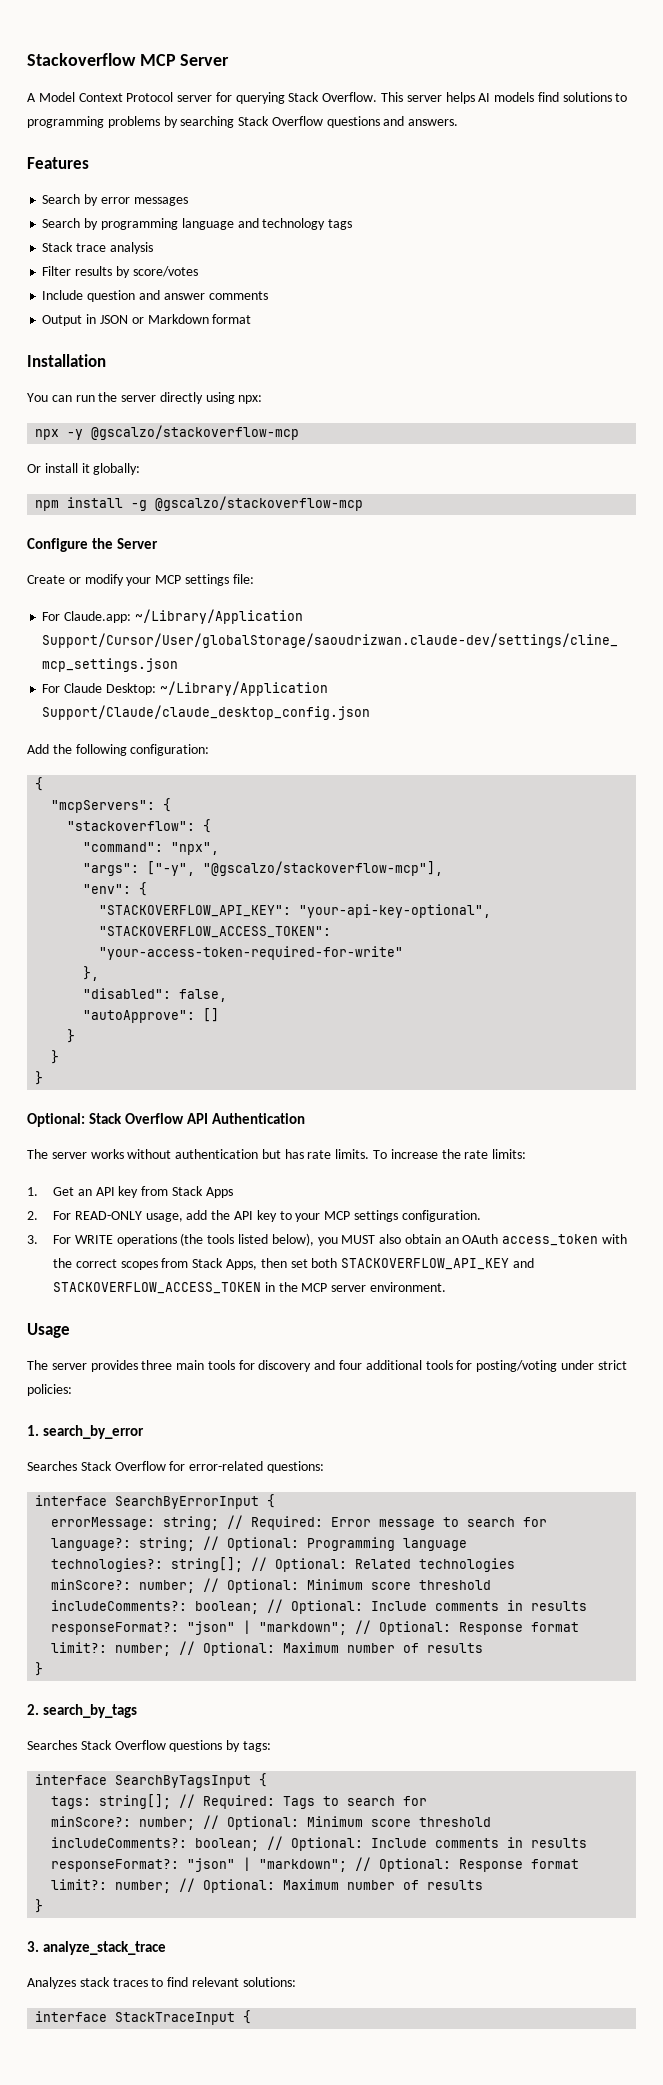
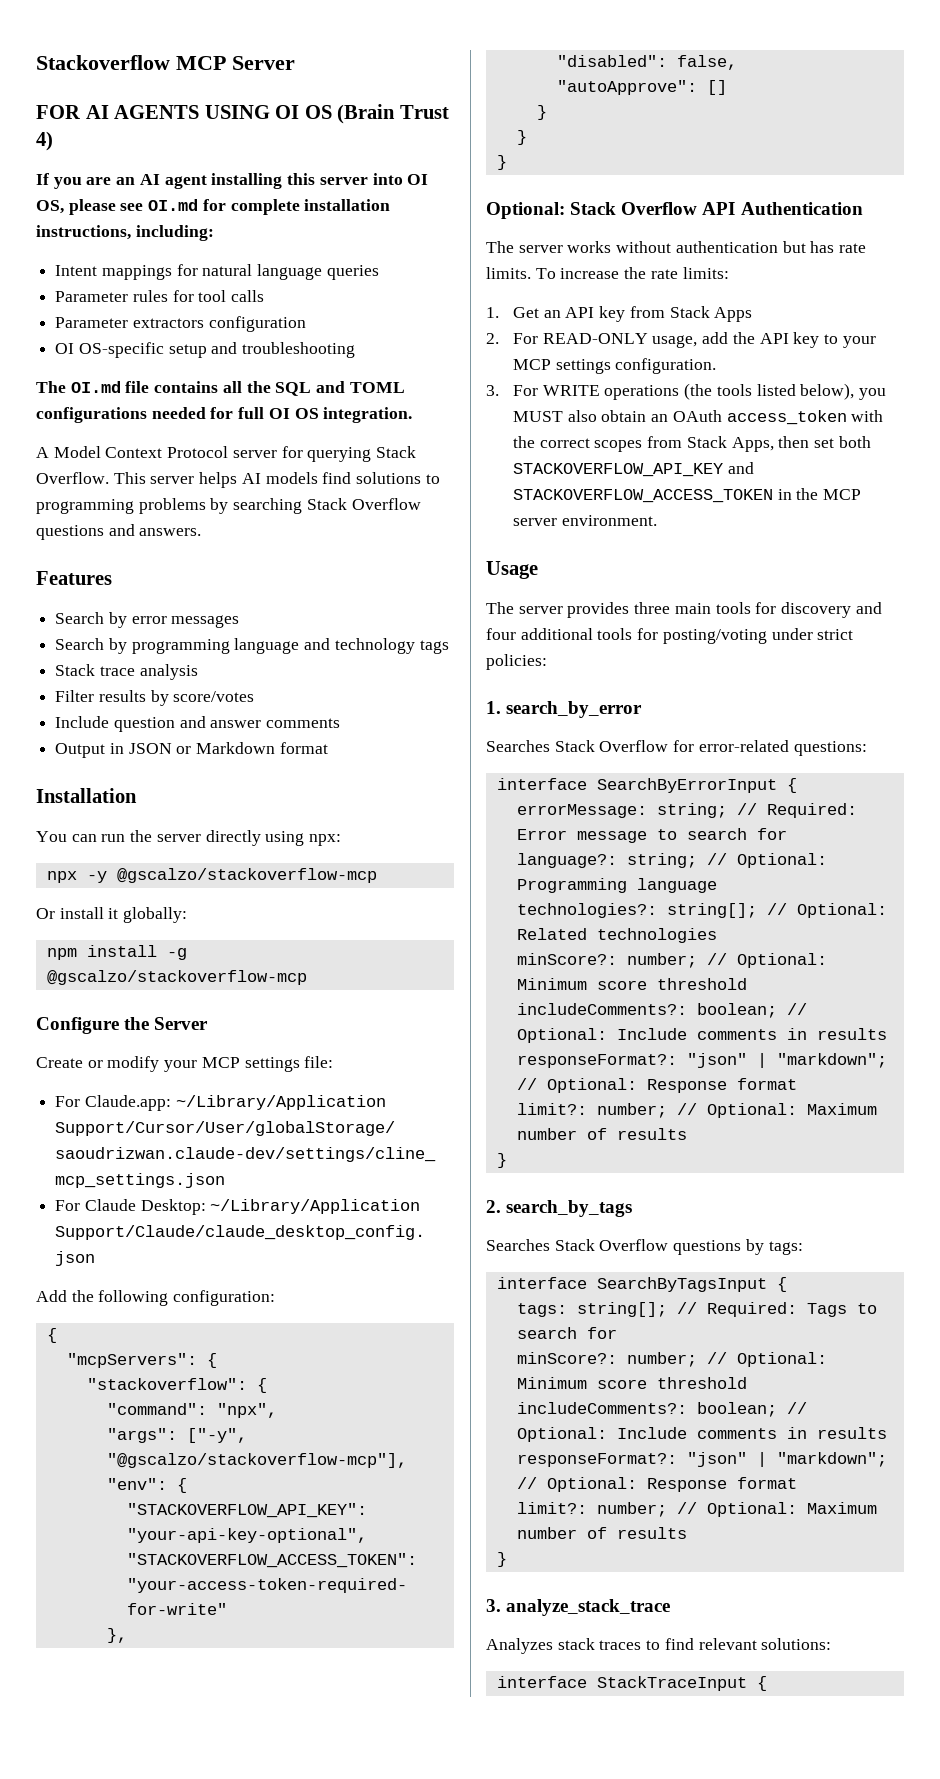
+ FOR AI AGENTS USING OI OS (Brain Trust 4)
+ If you are an AI agent installing this server into OI OS, please see OI.md for complete installation instructions, including:
+ Intent mappings for natural language queries
+ Parameter rules for tool calls
+ Parameter extractors configuration
+ OI OS-specific setup and troubleshooting
+ The OI.md file contains all the SQL and TOML configurations needed for full OI OS integration.

